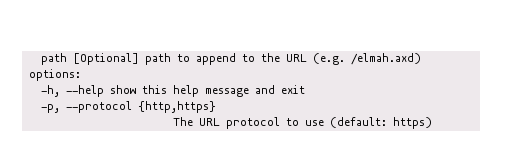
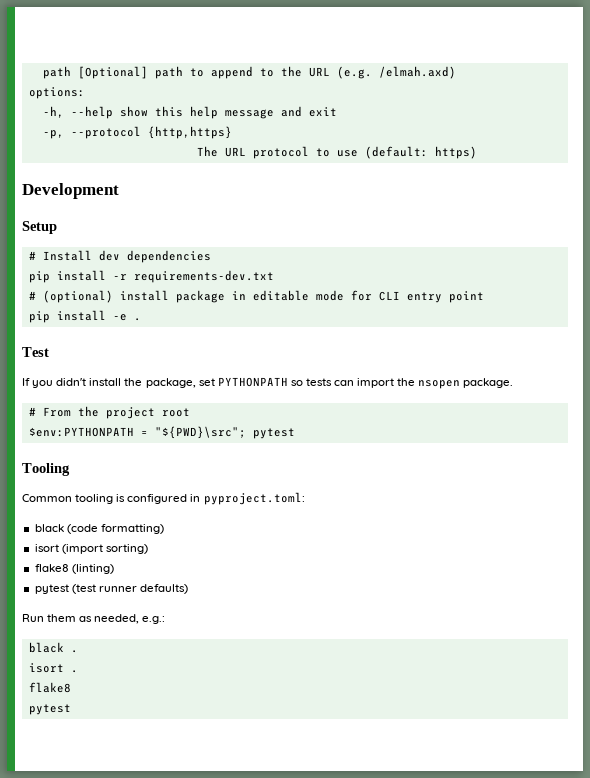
+ Development
+ Setup
+ # Install dev dependencies
+ pip install -r requirements-dev.txt
+ # (optional) install package in editable mode for CLI entry point
+ pip install -e .
+ Test
+ If you didn't install the package, set PYTHONPATH so tests can import the nsopen package.
+ # From the project root
+ $env:PYTHONPATH = "${PWD}\src"; pytest
+ Tooling
+ Common tooling is configured in pyproject.toml:
+ black (code formatting)
+ isort (import sorting)
+ flake8 (linting)
+ pytest (test runner defaults)
+ Run them as needed, e.g.:
+ black .
+ isort .
+ flake8
+ pytest

